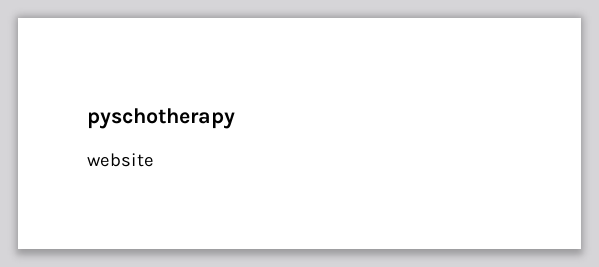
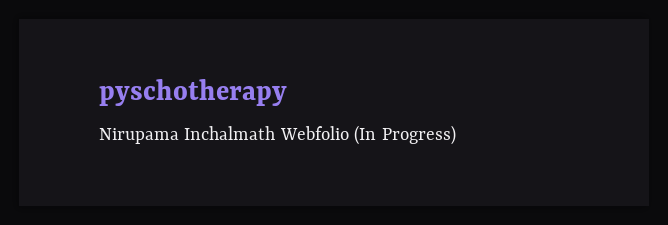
- website
+ Nirupama Inchalmath Webfolio (In Progress)

